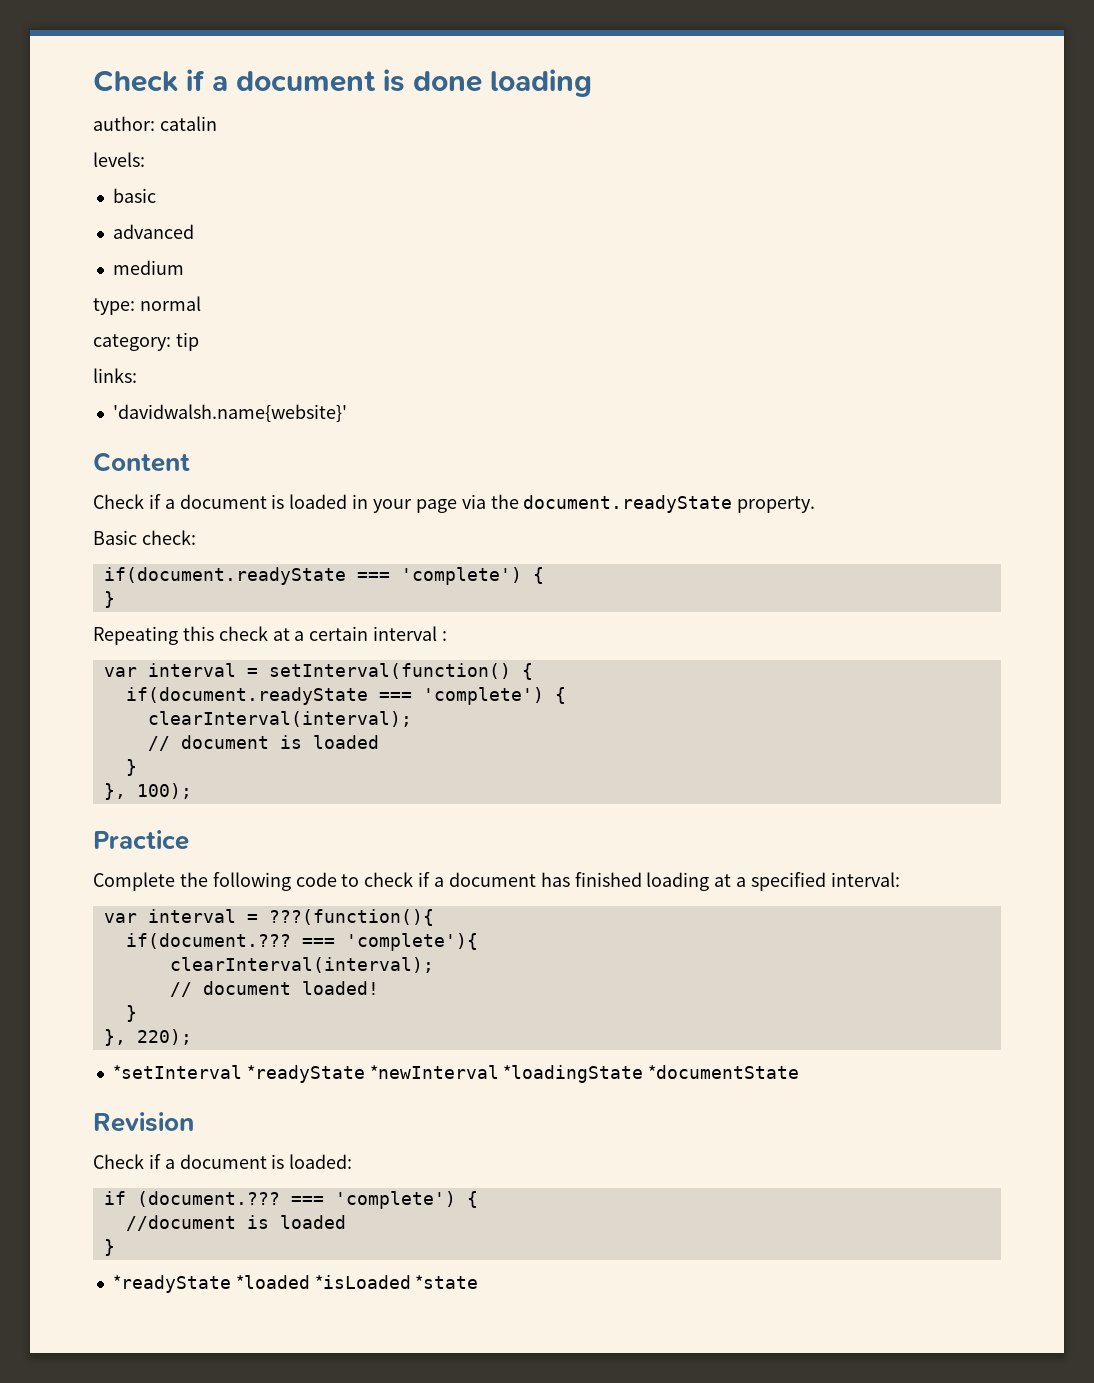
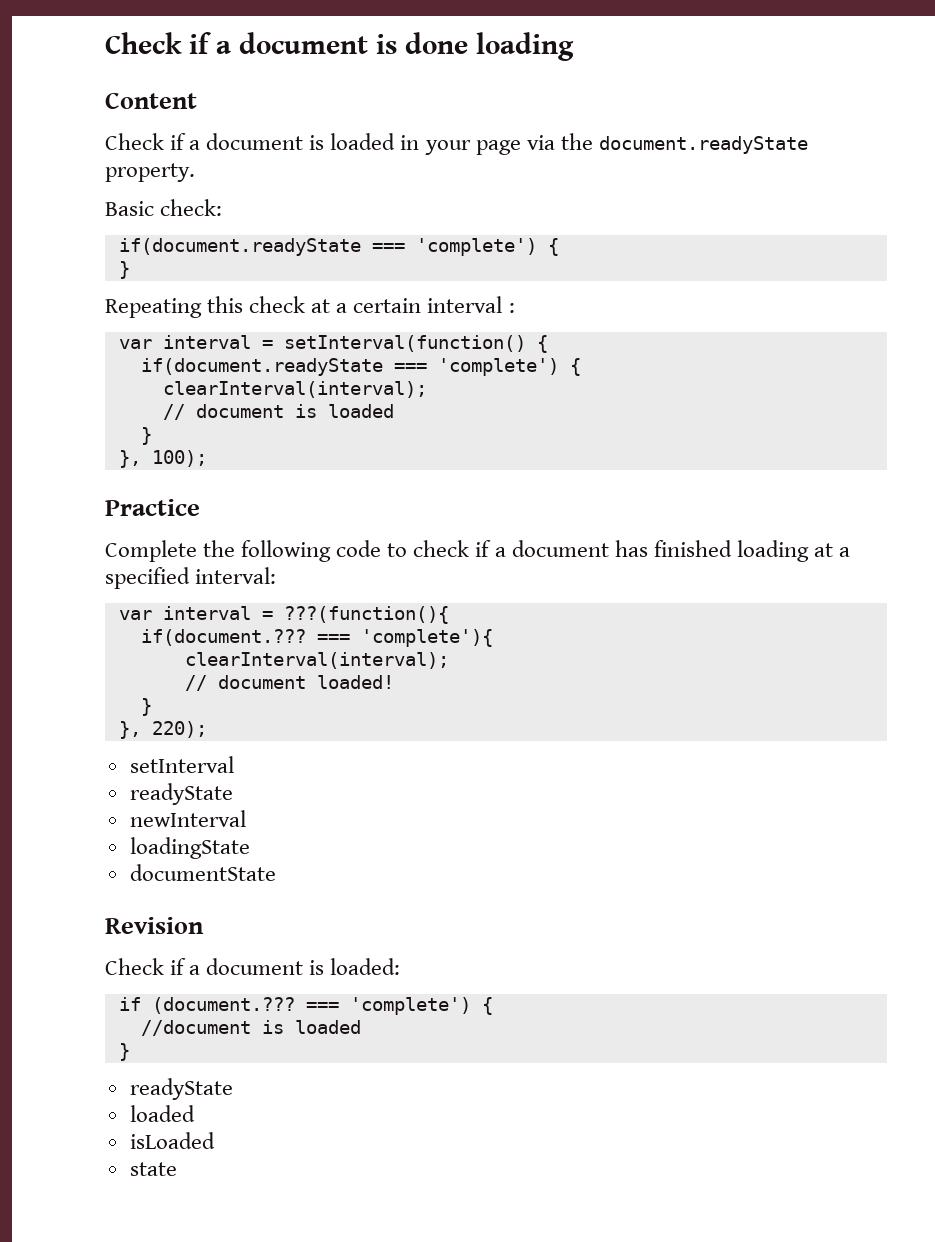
- author: catalin
- levels:
- basic
- advanced
- medium
- type: normal
- category: tip
- links:
- 'davidwalsh.name{website}'
- *setInterval *readyState *newInterval *loadingState *documentState
+ setInterval
+ readyState
+ newInterval
+ loadingState
+ documentState
  //document is loaded
  }
- *readyState *loaded *isLoaded *state
+ readyState
+ loaded
+ isLoaded
+ state

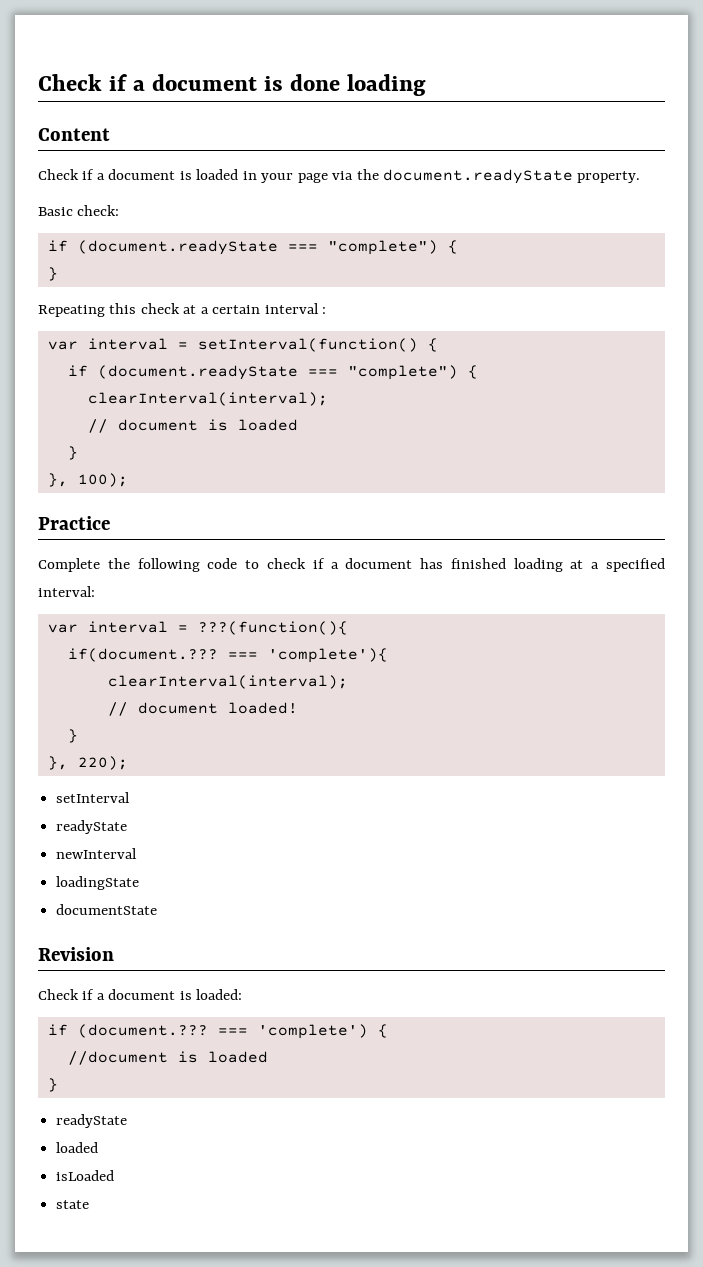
  Basic check:
- if(document.readyState === 'complete') {
+ if (document.readyState === "complete") {
  var interval = setInterval(function() {
- if(document.readyState === 'complete') {
+ if (document.readyState === "complete") {

